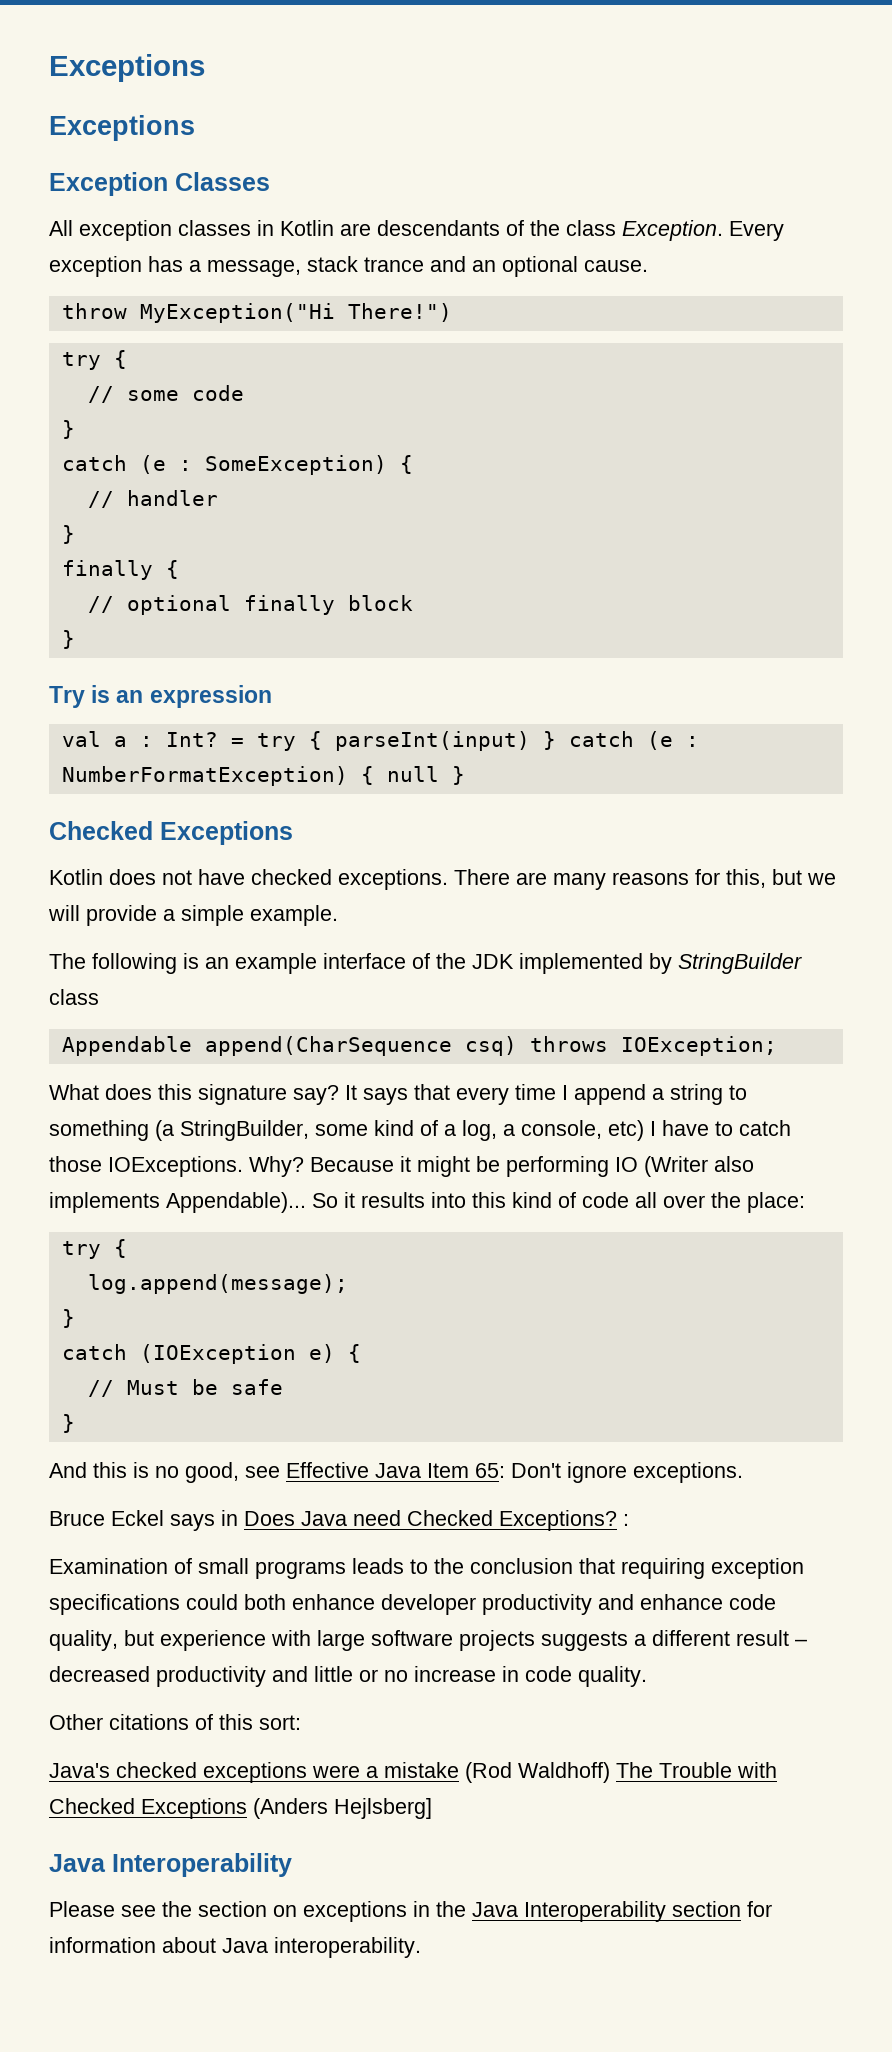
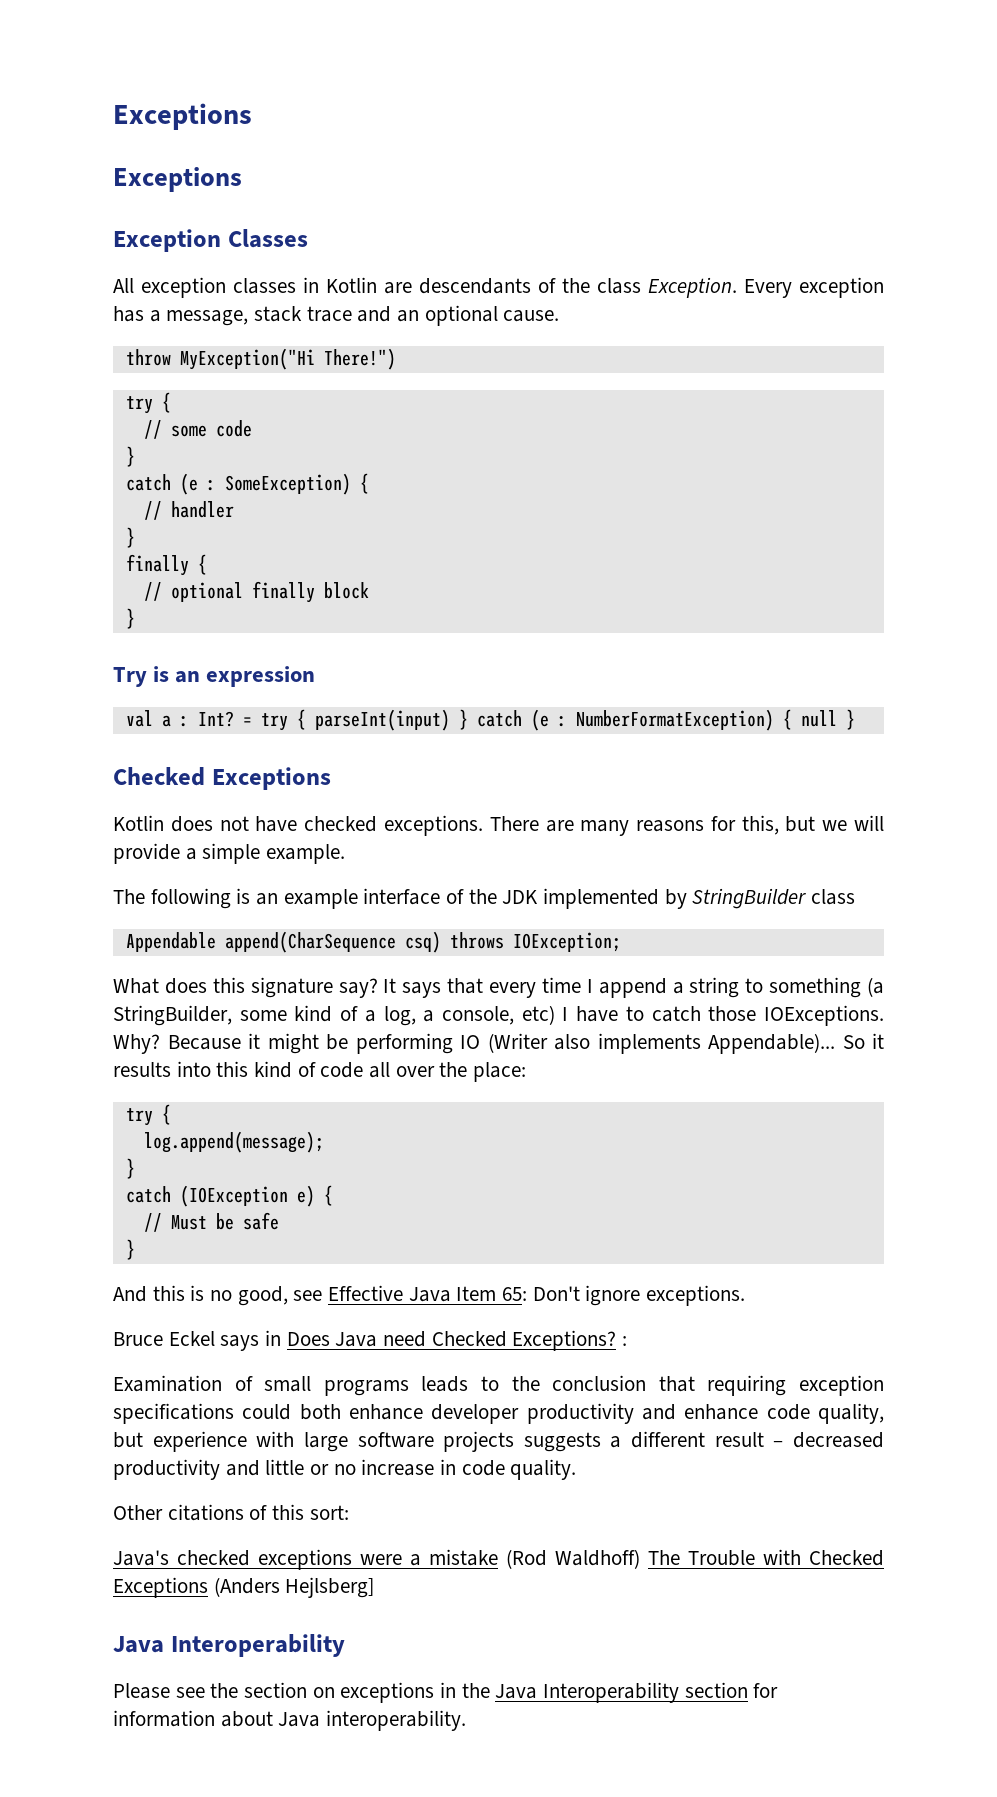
- Every exception has a message, stack trance and an optional cause.
+ Every exception has a message, stack trace and an optional cause.

